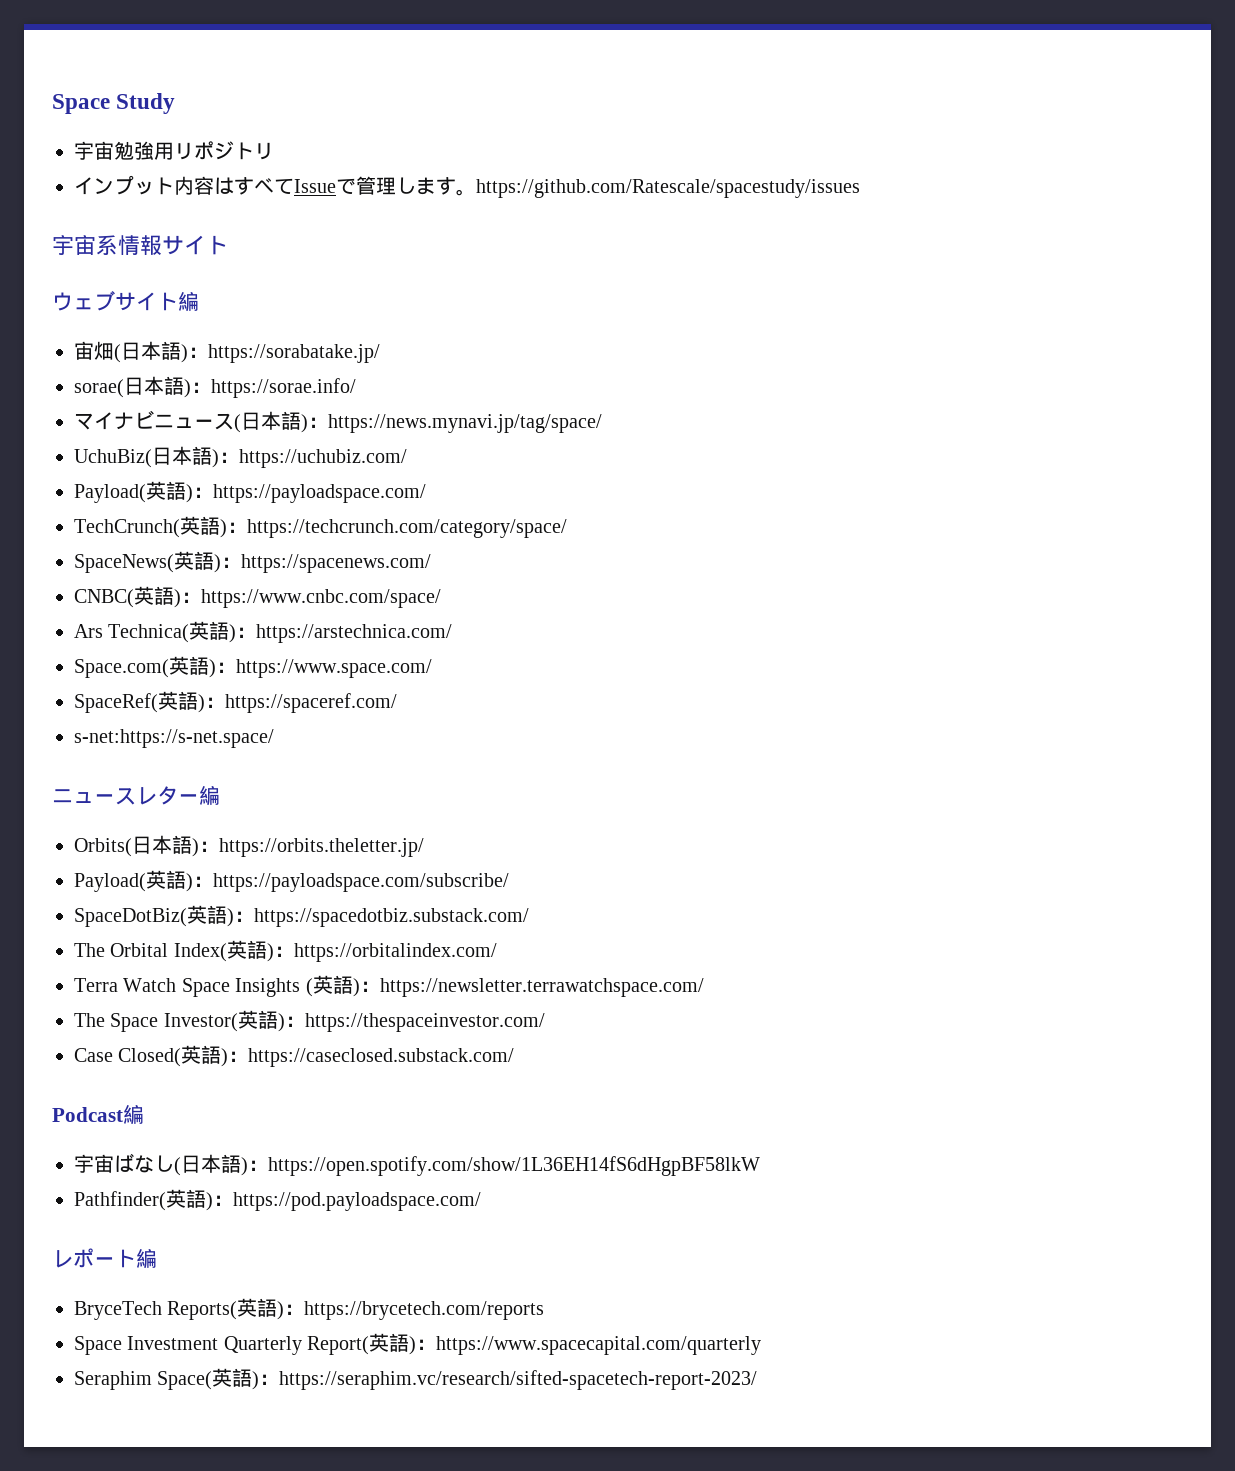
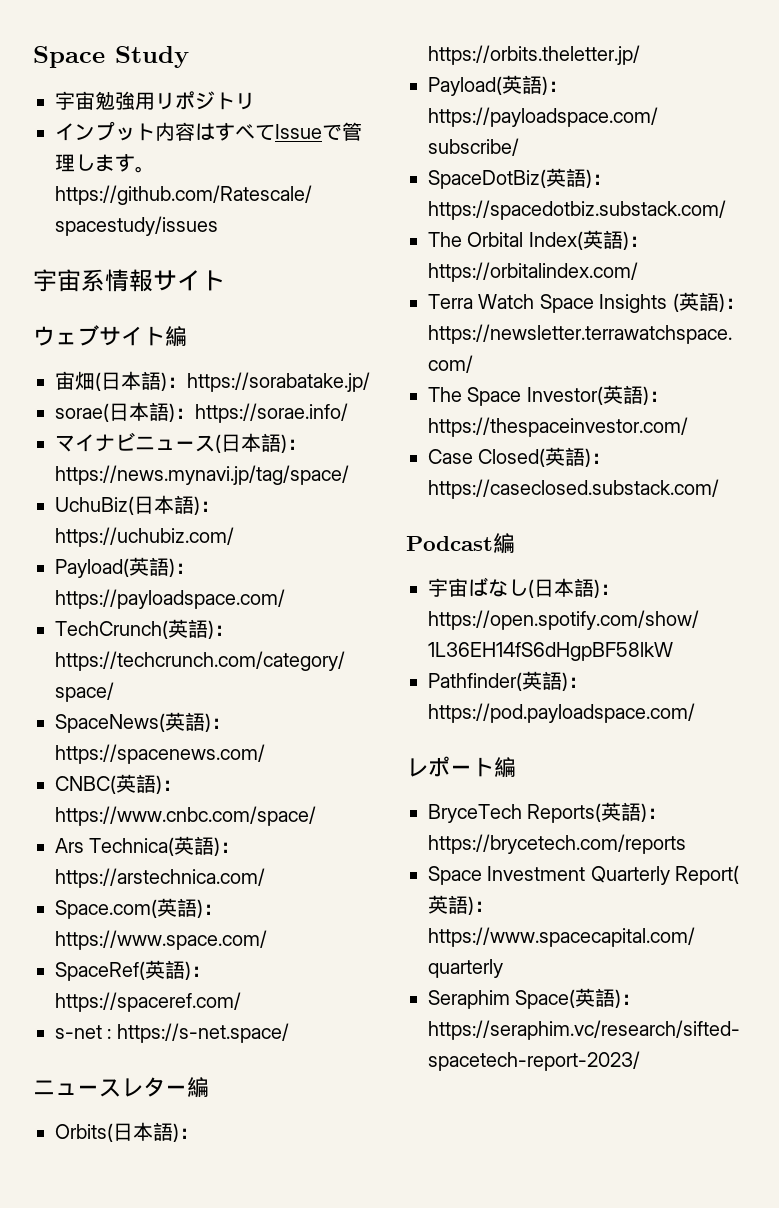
- s-net:https://s-net.space/
+ s-net : https://s-net.space/

